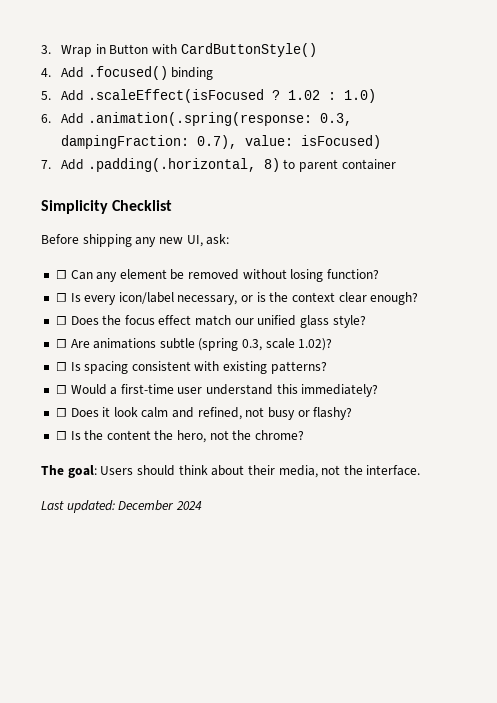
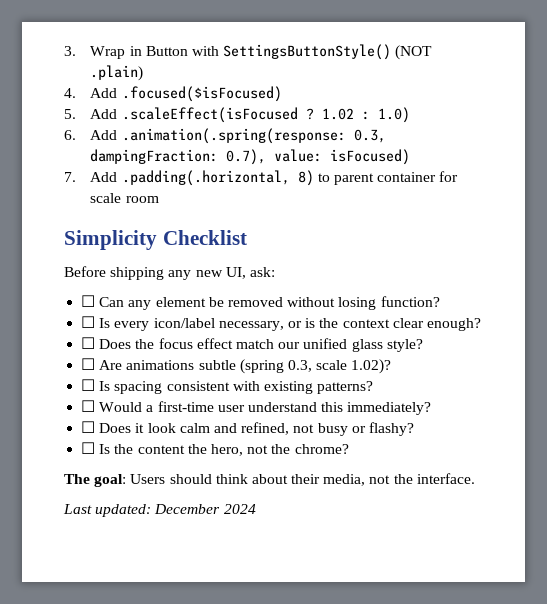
- 3. Wrap in Button with CardButtonStyle()
+ 3. Wrap in Button with SettingsButtonStyle() (NOT .plain)
- 4. Add .focused() binding
+ 4. Add .focused($isFocused)
- 7. Add .padding(.horizontal, 8) to parent container
+ 7. Add .padding(.horizontal, 8) to parent container for scale room

